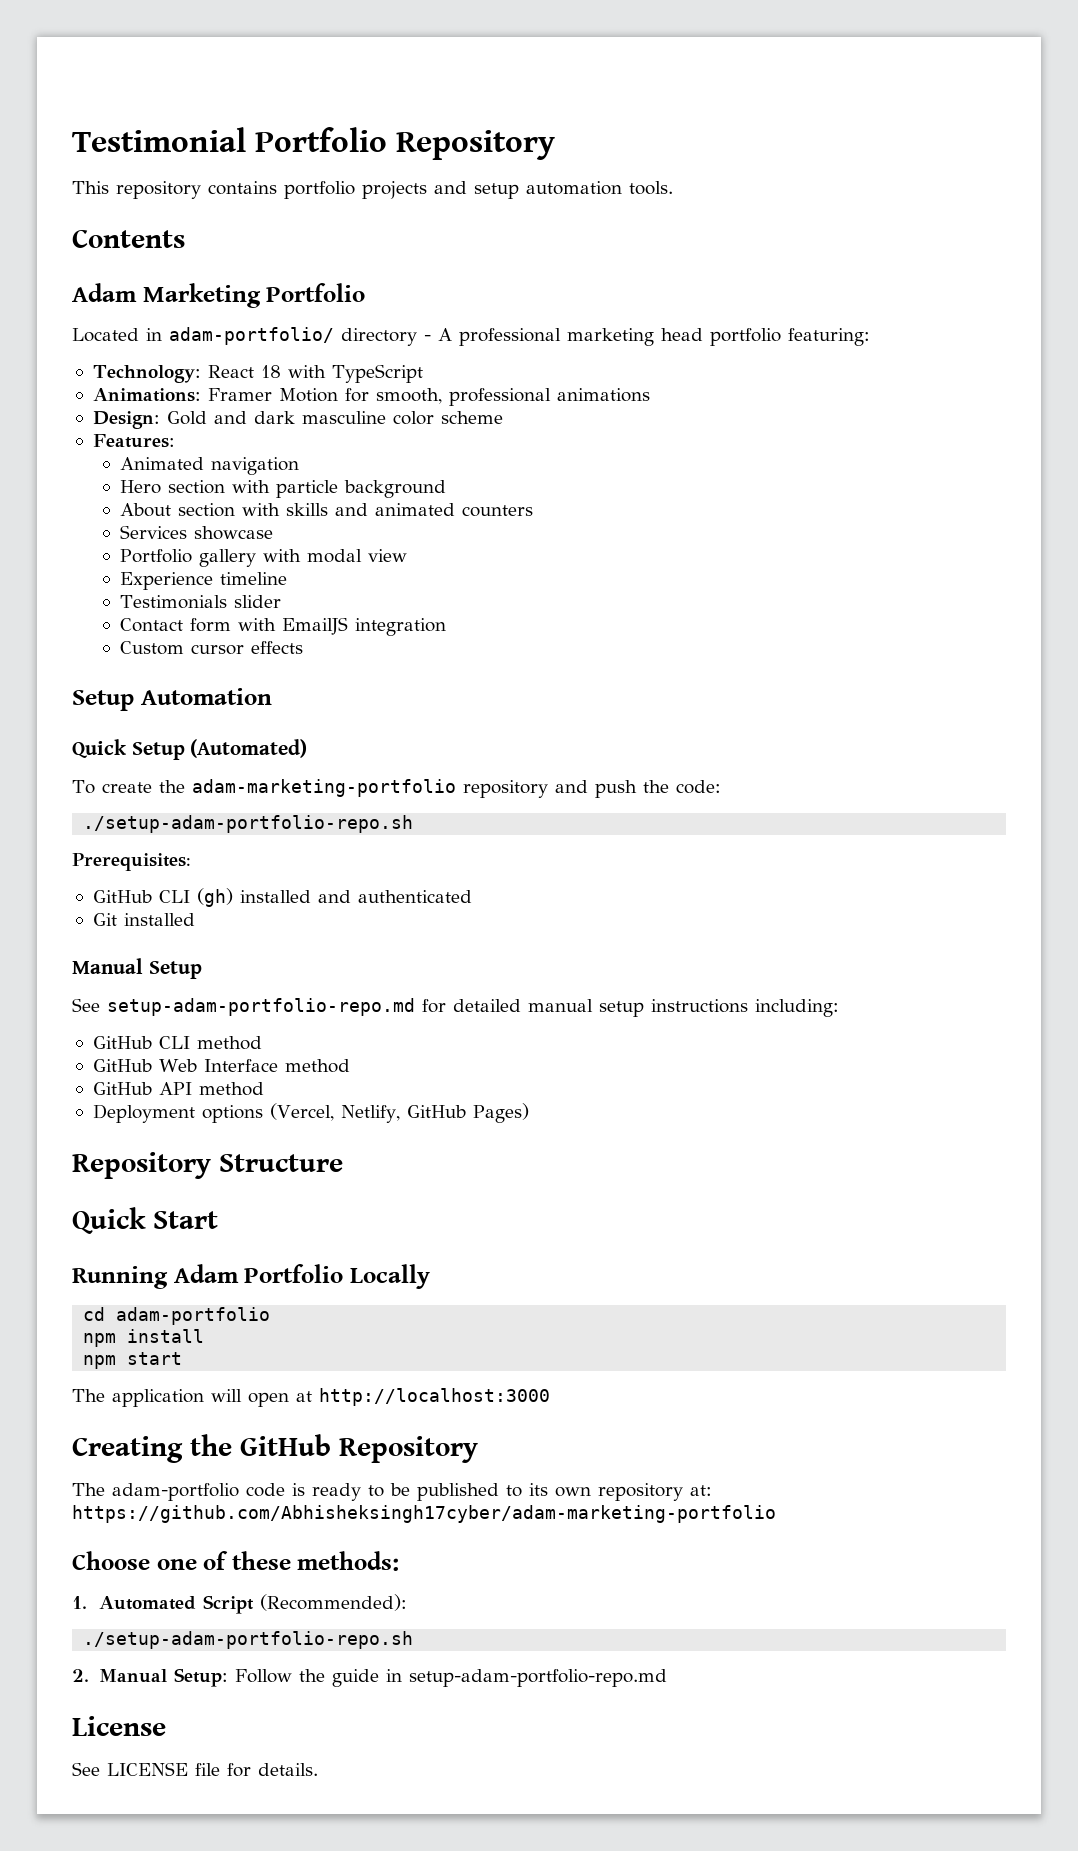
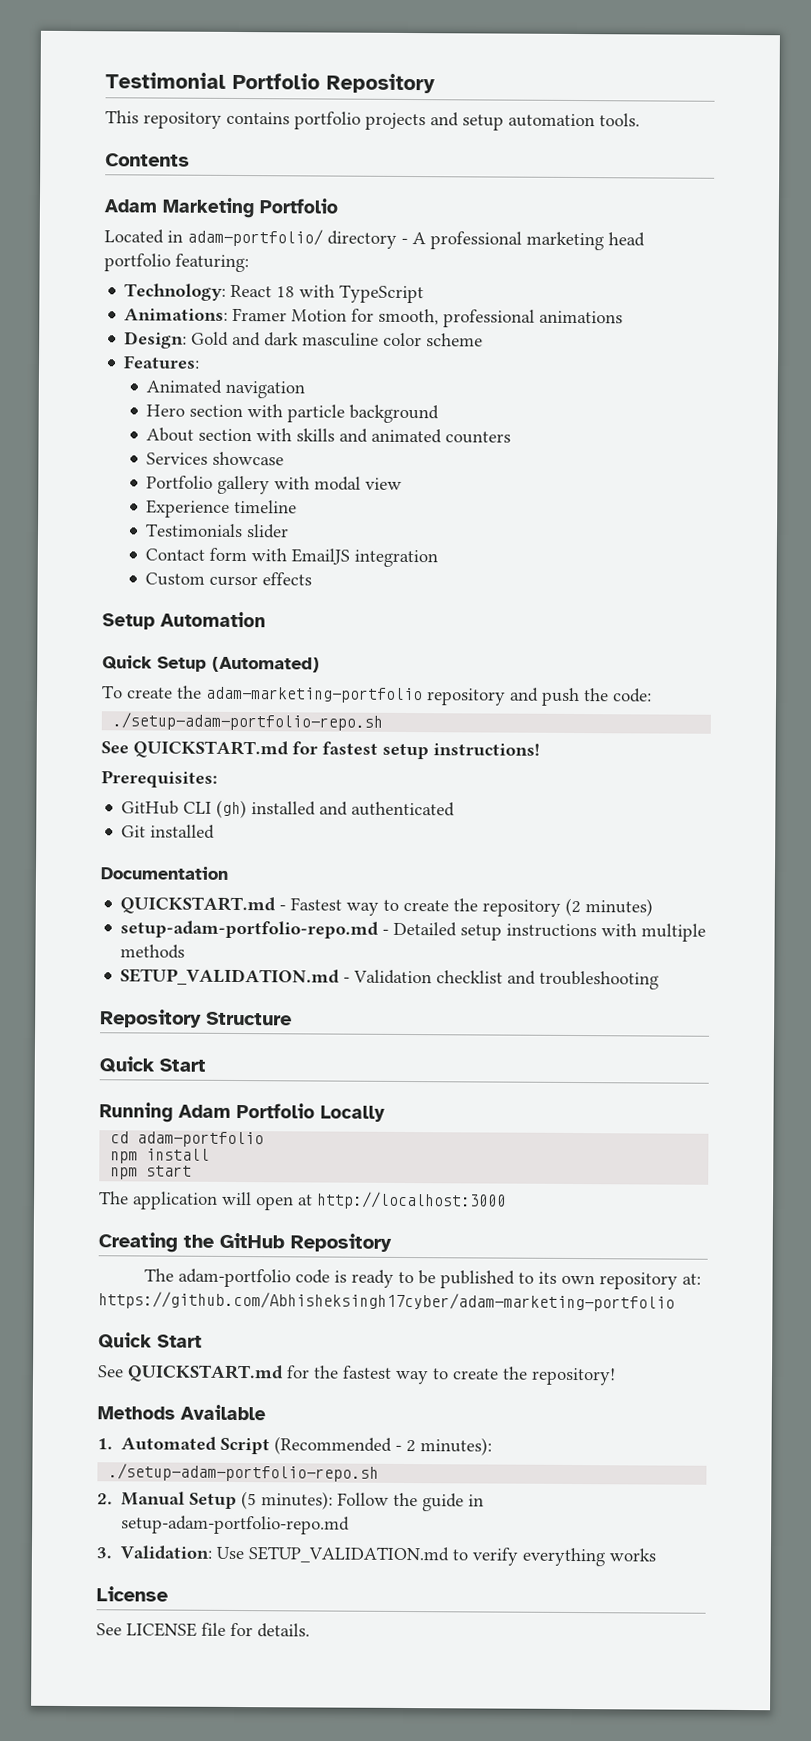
+ See QUICKSTART.md for fastest setup instructions!
- Manual Setup
- See setup-adam-portfolio-repo.md for detailed manual setup instructions including:
- GitHub CLI method
- GitHub Web Interface method
- GitHub API method
- Deployment options (Vercel, Netlify, GitHub Pages)
+ Documentation
+ QUICKSTART.md - Fastest way to create the repository (2 minutes)
+ setup-adam-portfolio-repo.md - Detailed setup instructions with multiple methods
+ SETUP_VALIDATION.md - Validation checklist and troubleshooting
  The adam-portfolio code is ready to be published to its own repository at: https://github.com/Abhisheksingh17cyber/adam-marketing-portfolio
- Choose one of these methods:
+ Quick Start
+ See QUICKSTART.md for the fastest way to create the repository!
+ Methods Available
- 1. Automated Script (Recommended):
+ 1. Automated Script (Recommended - 2 minutes):
- 2. Manual Setup: Follow the guide in setup-adam-portfolio-repo.md
+ 2. Manual Setup (5 minutes): Follow the guide in setup-adam-portfolio-repo.md
+ 3. Validation: Use SETUP_VALIDATION.md to verify everything works

